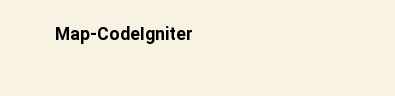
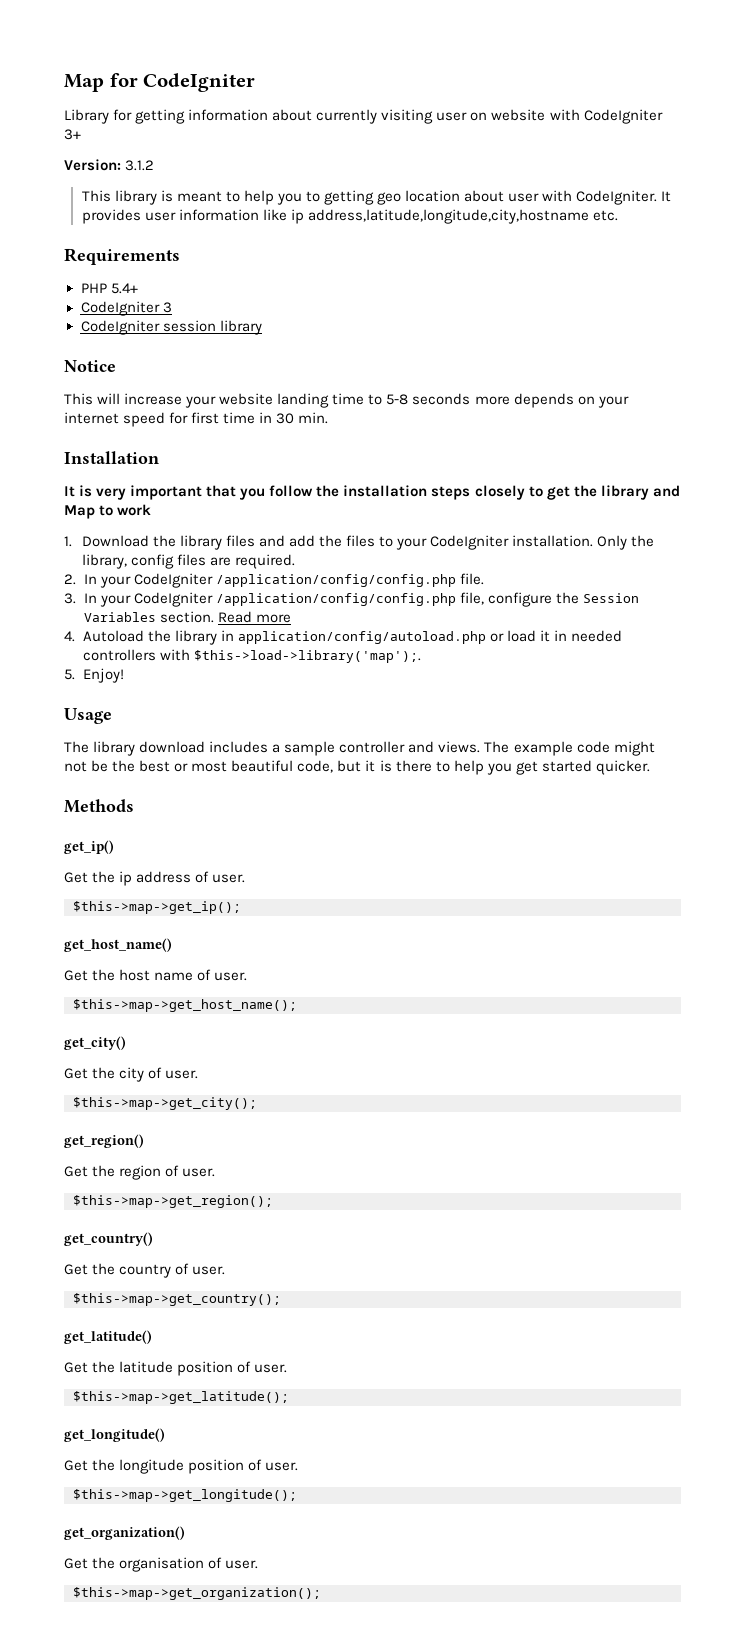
- Map-CodeIgniter
+ Map for CodeIgniter
+ Library for getting information about currently visiting user on website with CodeIgniter 3+
+ Version: 3.1.2
+ This library is meant to help you to getting geo location about user with CodeIgniter. It provides user information like ip address,latitude,longitude,city,hostname etc.
+ Requirements
+ PHP 5.4+
+ CodeIgniter 3
+ CodeIgniter session library
+ Notice
+ This will increase your website landing time to 5-8 seconds more depends on your internet speed for first time in 30 min.
+ Installation
+ It is very important that you follow the installation steps closely to get the library and Map to work
+ 1. Download the library files and add the files to your CodeIgniter installation. Only the library, config files are required.
+ 2. In your CodeIgniter /application/config/config.php file.
+ 3. In your CodeIgniter /application/config/config.php file, configure the Session Variables section. Read more
+ 4. Autoload the library in application/config/autoload.php or load it in needed controllers with $this->load->library('map');.
+ 5. Enjoy!
+ Usage
+ The library download includes a sample controller and views. The example code might not be the best or most beautiful code, but it is there to help you get started quicker.
+ Methods
+ get_ip()
+ Get the ip address of user.
+ $this->map->get_ip();
+ get_host_name()
+ Get the host name of user.
+ $this->map->get_host_name();
+ get_city()
+ Get the city of user.
+ $this->map->get_city();
+ get_region()
+ Get the region of user.
+ $this->map->get_region();
+ get_country()
+ Get the country of user.
+ $this->map->get_country();
+ get_latitude()
+ Get the latitude position of user.
+ $this->map->get_latitude();
+ get_longitude()
+ Get the longitude position of user.
+ $this->map->get_longitude();
+ get_organization()
+ Get the organisation of user.
+ $this->map->get_organization();

